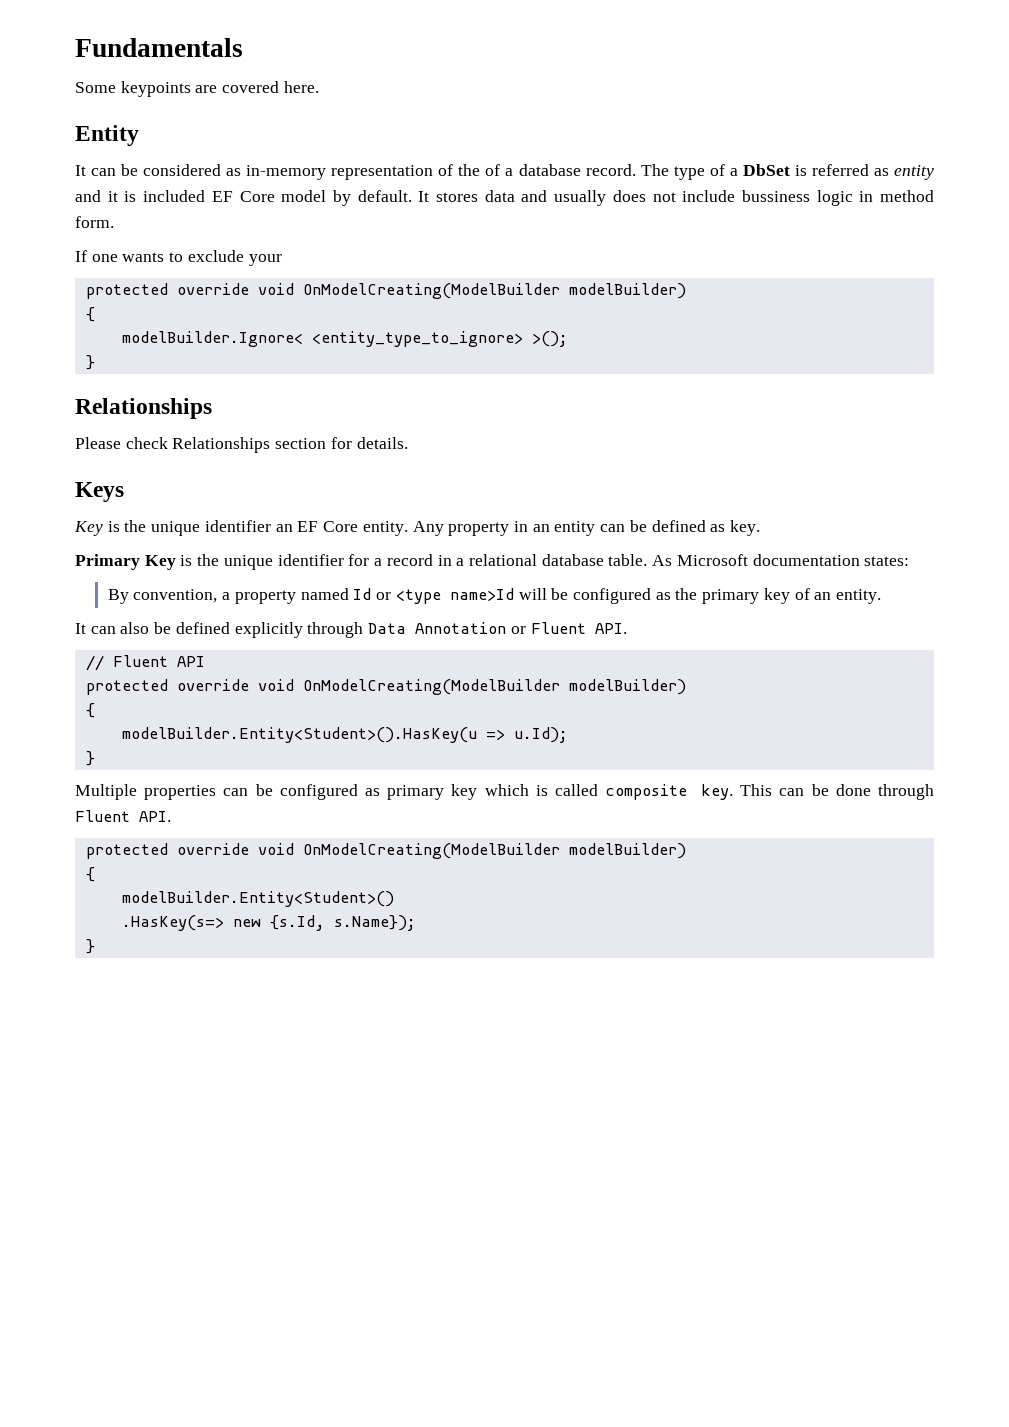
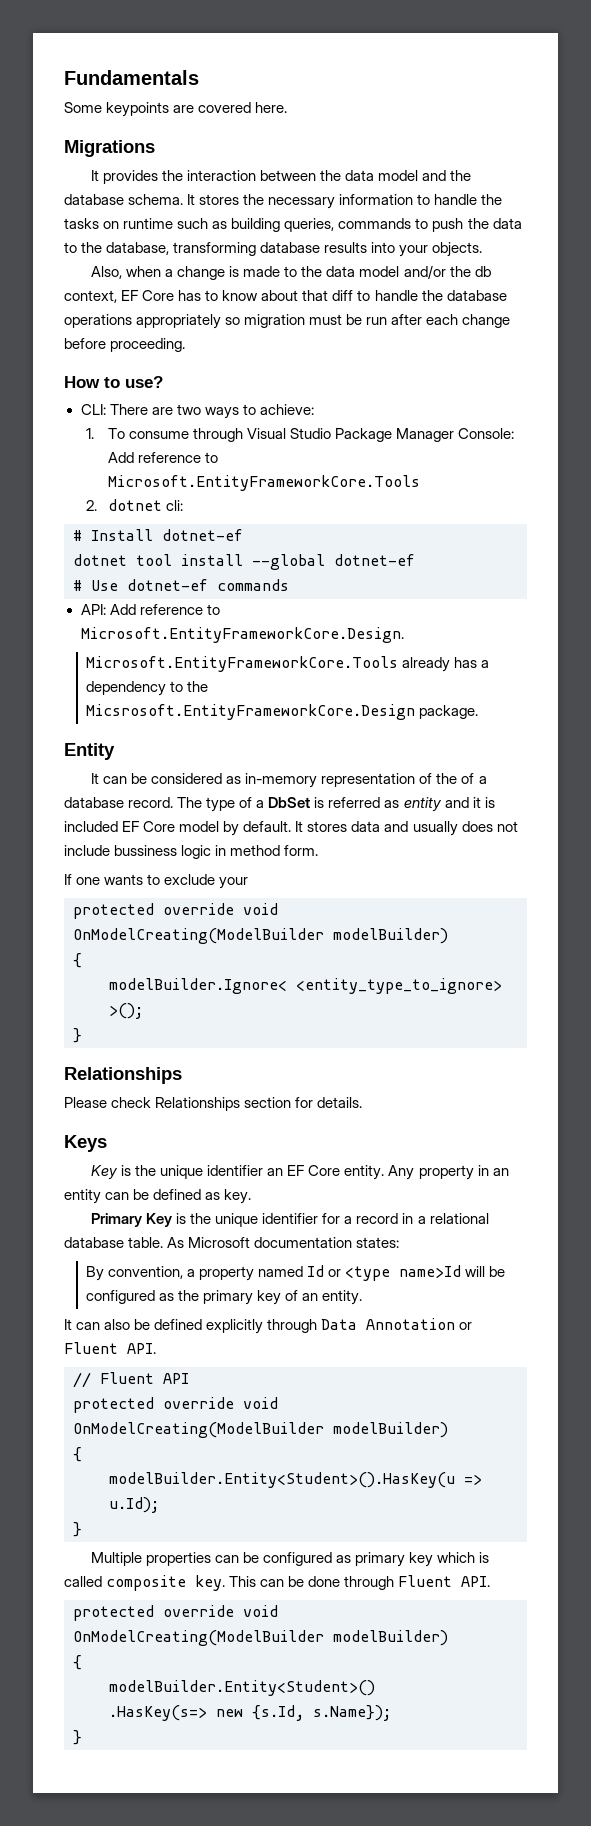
+ Migrations
+ It provides the interaction between the data model and the database schema. It stores the necessary information to handle the tasks on runtime such as building queries, commands to push the data to the database, transforming database results into your objects.
+ Also, when a change is made to the data model and/or the db context, EF Core has to know about that diff to handle the database operations appropriately so migration must be run after each change before proceeding.
+ How to use?
+ CLI: There are two ways to achieve:
+ 1. To consume through Visual Studio Package Manager Console: Add reference to Microsoft.EntityFrameworkCore.Tools
+ 2. dotnet cli:
+ # Install dotnet-ef
+ dotnet tool install --global dotnet-ef
+ # Use dotnet-ef commands
+ API: Add reference to Microsoft.EntityFrameworkCore.Design.
+ Microsoft.EntityFrameworkCore.Tools already has a dependency to the Micsrosoft.EntityFrameworkCore.Design package.

